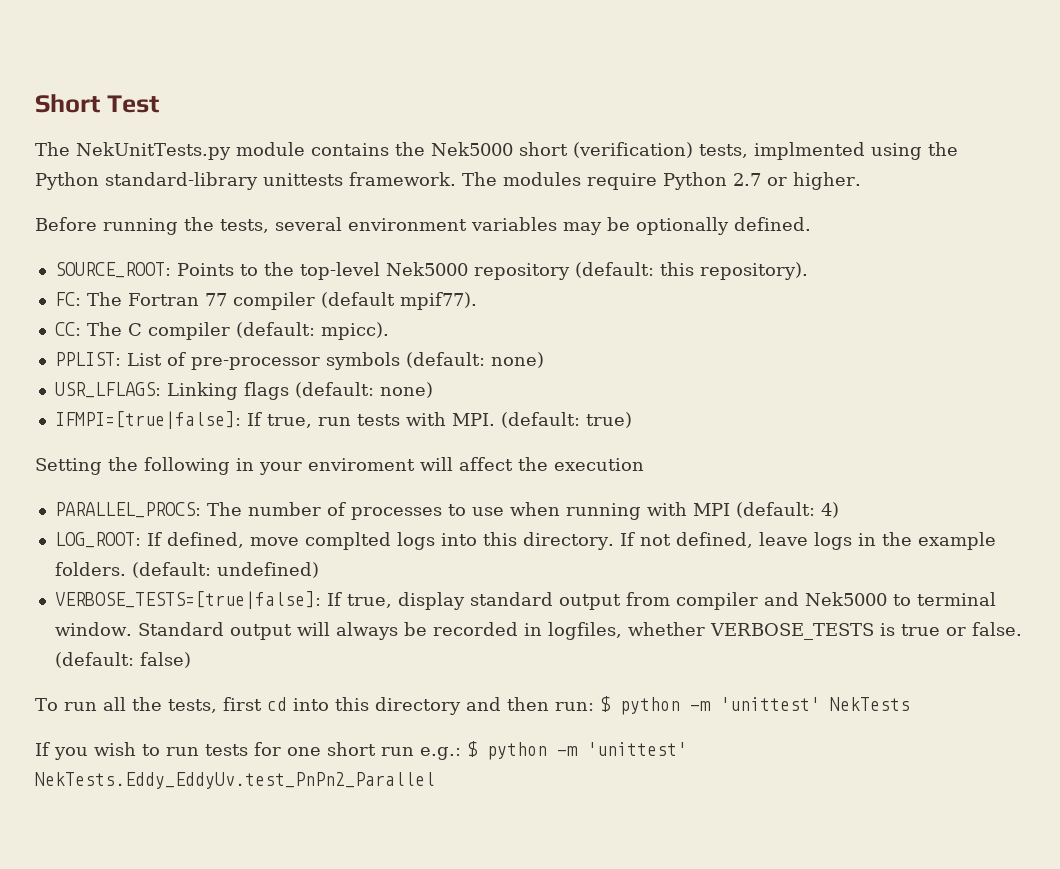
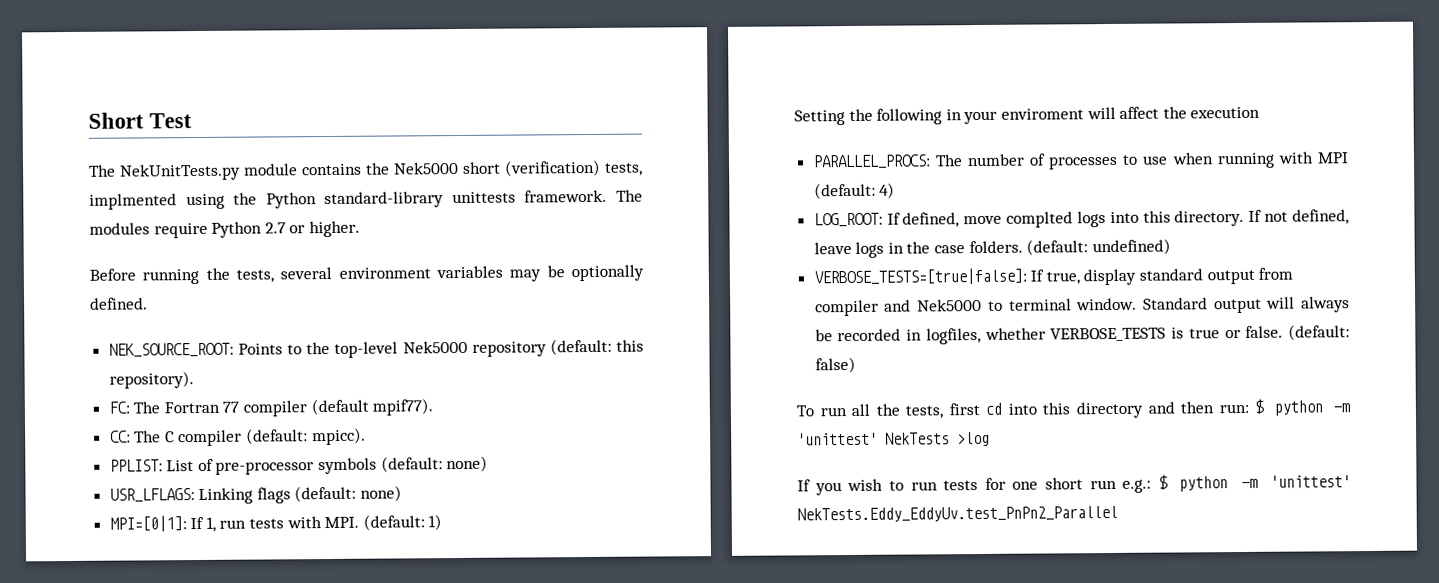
- SOURCE_ROOT: Points to the top-level Nek5000 repository (default: this repository).
+ NEK_SOURCE_ROOT: Points to the top-level Nek5000 repository (default: this repository).
- IFMPI=[true|false]: If true, run tests with MPI. (default: true)
+ MPI=[0|1]: If 1, run tests with MPI. (default: 1)
- If not defined, leave logs in the example folders.
+ If not defined, leave logs in the case folders.
- To run all the tests, first cd into this directory and then run: $ python -m 'unittest' NekTests
+ To run all the tests, first cd into this directory and then run: $ python -m 'unittest' NekTests >log

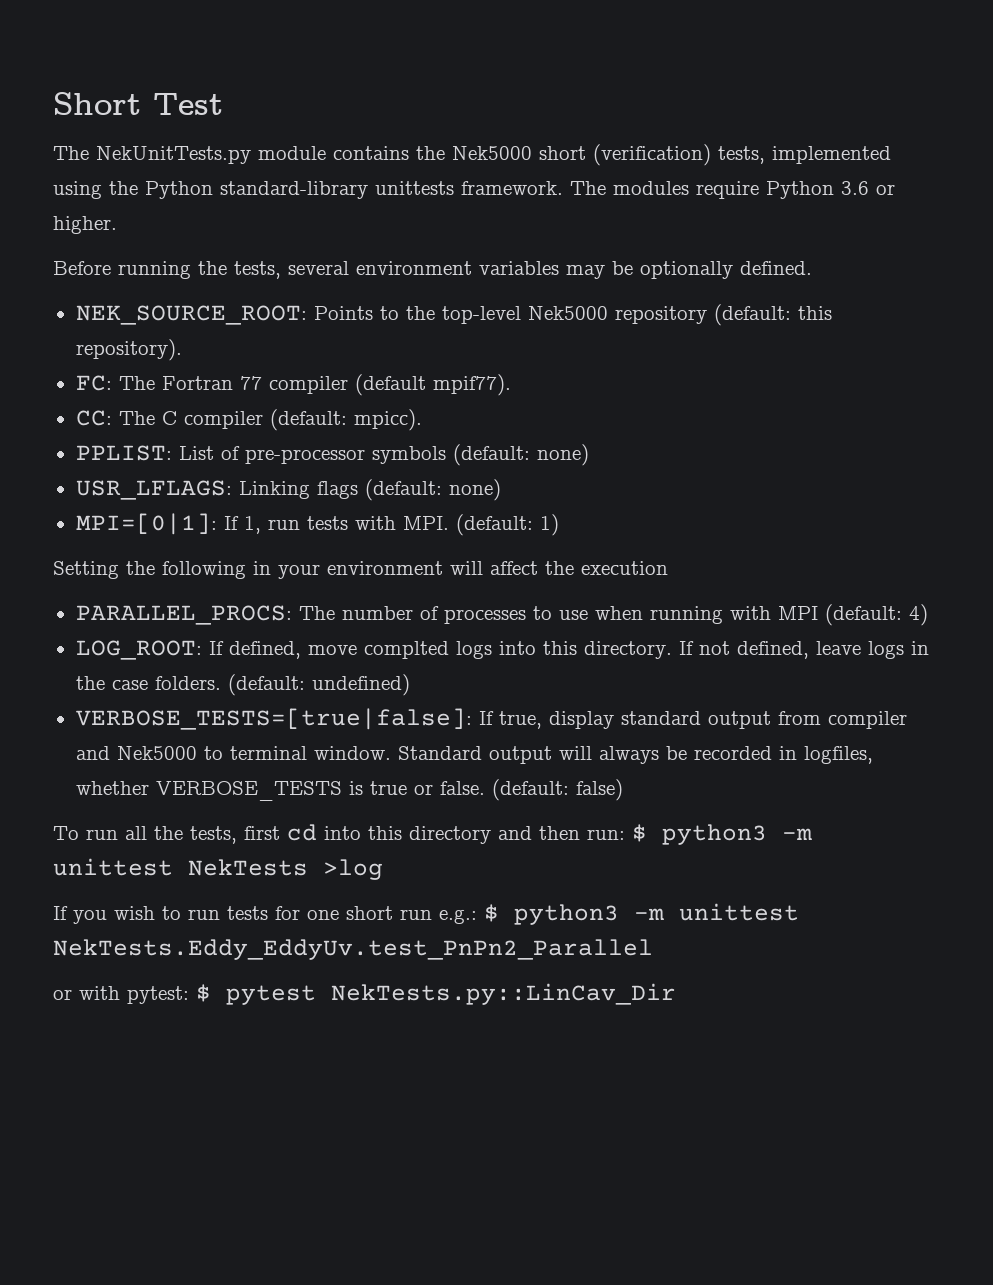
- The NekUnitTests.py module contains the Nek5000 short (verification) tests, implmented using the Python standard-library unittests framework.
+ The NekUnitTests.py module contains the Nek5000 short (verification) tests, implemented using the Python standard-library unittests framework.
- The modules require Python 2.7 or higher.
+ The modules require Python 3.6 or higher.
- Setting the following in your enviroment will affect the execution
+ Setting the following in your environment will affect the execution
- To run all the tests, first cd into this directory and then run: $ python -m 'unittest' NekTests >log
+ To run all the tests, first cd into this directory and then run: $ python3 -m unittest NekTests >log
- If you wish to run tests for one short run e.g.: $ python -m 'unittest' NekTests.Eddy_EddyUv.test_PnPn2_Parallel
+ If you wish to run tests for one short run e.g.: $ python3 -m unittest NekTests.Eddy_EddyUv.test_PnPn2_Parallel
+ or with pytest: $ pytest NekTests.py::LinCav_Dir

